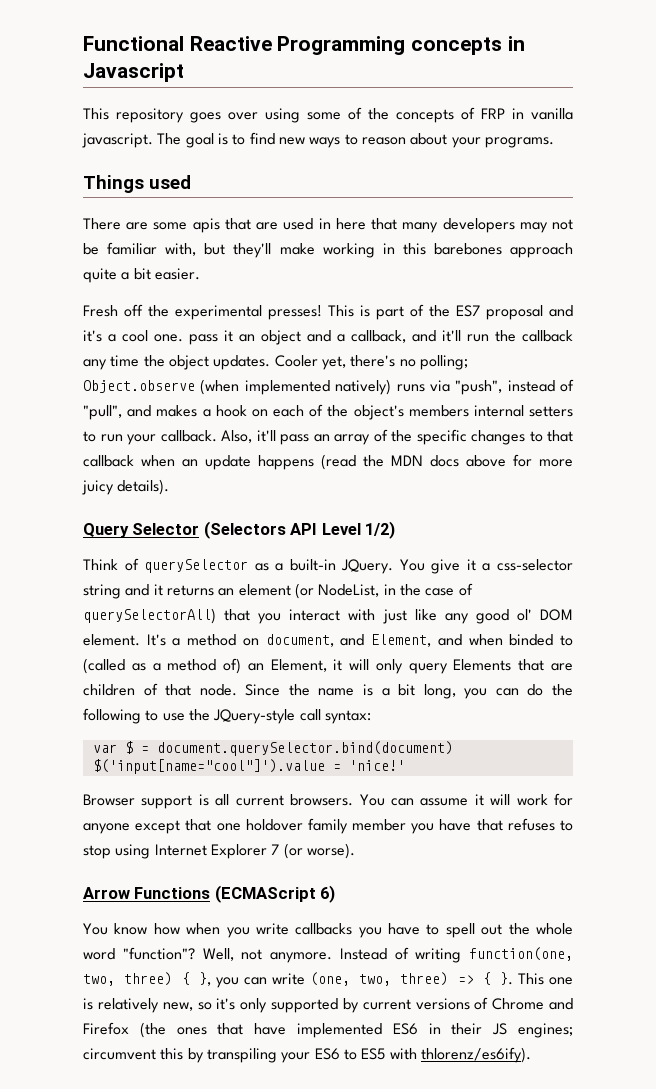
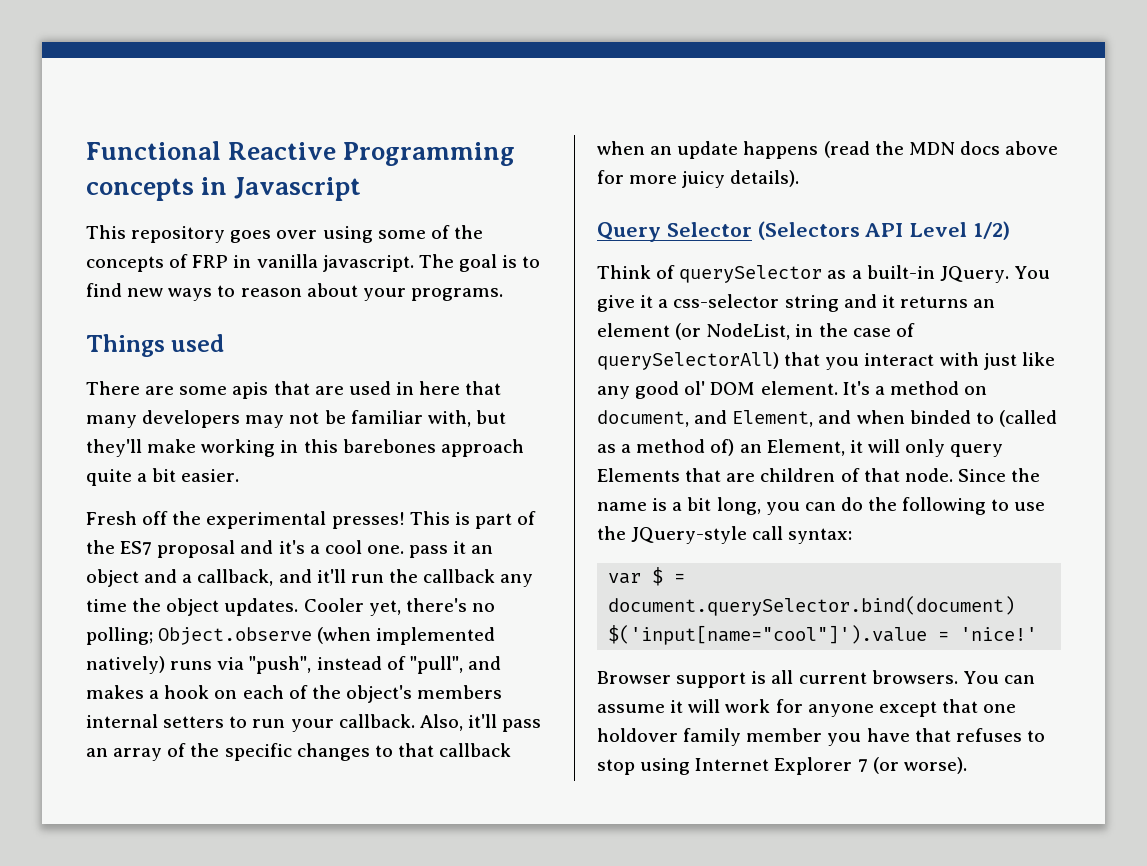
- Arrow Functions (ECMAScript 6)
- You know how when you write callbacks you have to spell out the whole word "function"? Well, not anymore. Instead of writing function(one, two, three) { }, you can write (one, two, three) => { }. This one is relatively new, so it's only supported by current versions of Chrome and Firefox (the ones that have implemented ES6 in their JS engines; circumvent this by transpiling your ES6 to ES5 with thlorenz/es6ify).

